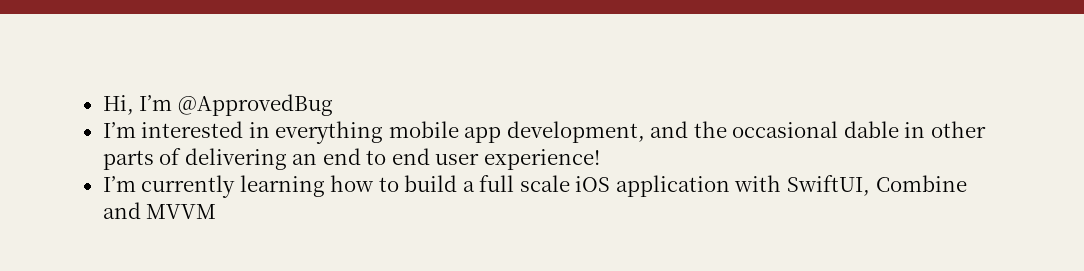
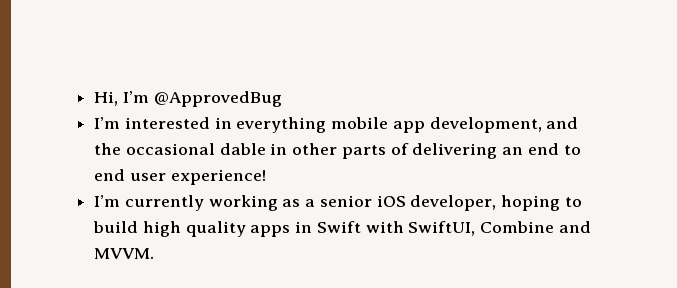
- I’m currently learning how to build a full scale iOS application with SwiftUI, Combine and MVVM
+ I’m currently working as a senior iOS developer, hoping to build high quality apps in Swift with SwiftUI, Combine and MVVM.

